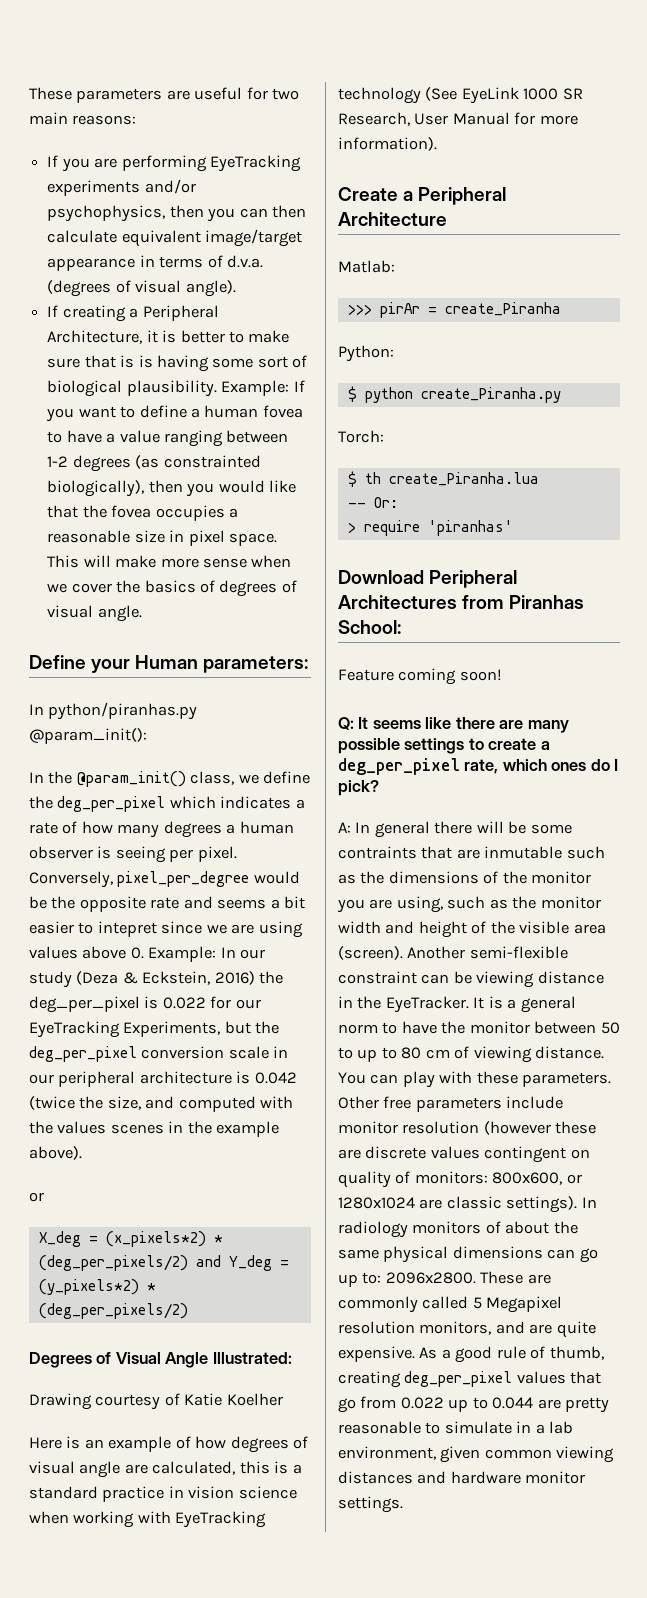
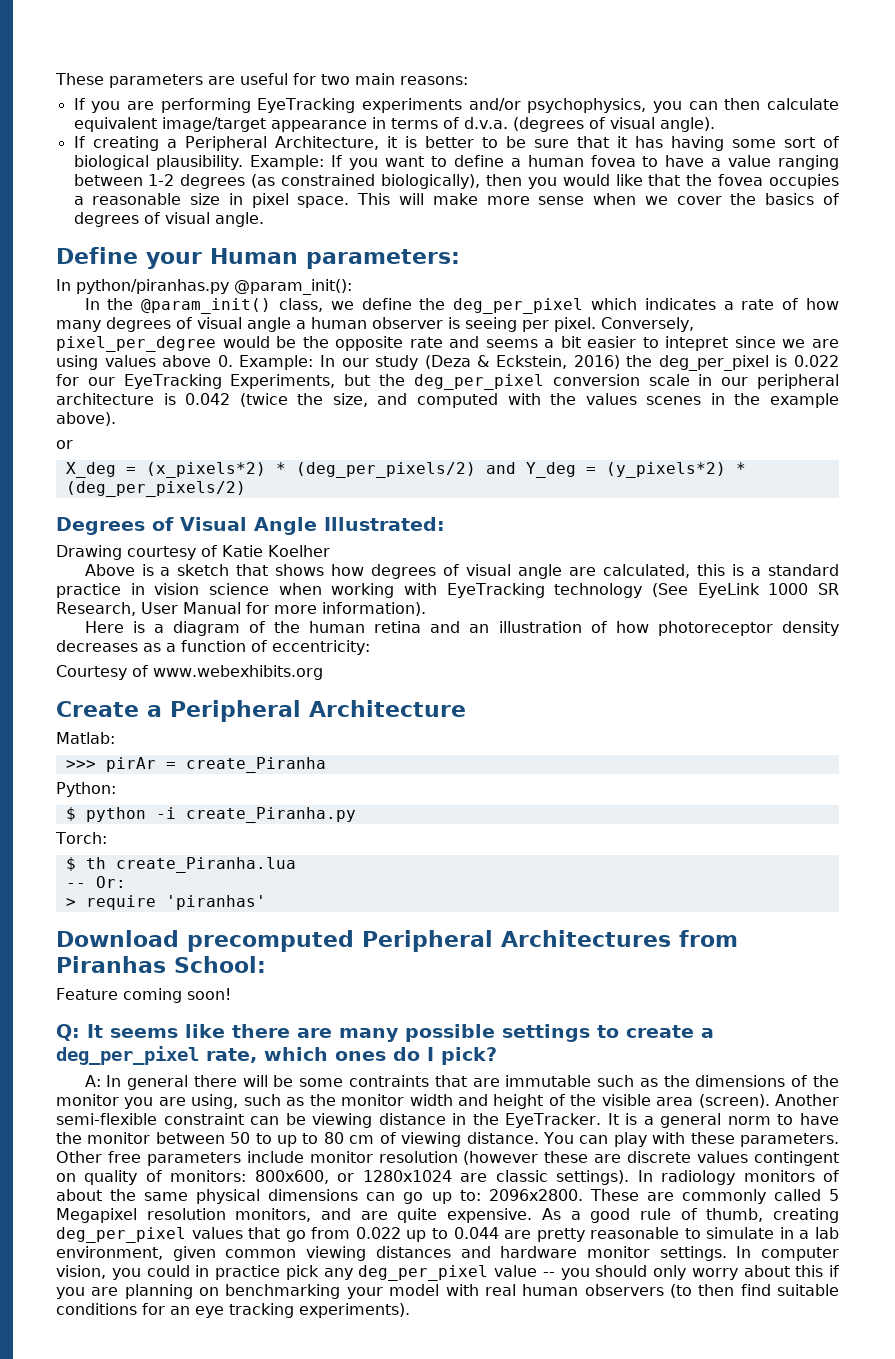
- If you are performing EyeTracking experiments and/or psychophysics, then you can then calculate equivalent image/target appearance in terms of d.v.a. (degrees of visual angle).
+ If you are performing EyeTracking experiments and/or psychophysics, you can then calculate equivalent image/target appearance in terms of d.v.a. (degrees of visual angle).
- If creating a Peripheral Architecture, it is better to make sure that is is having some sort of biological plausibility.
+ If creating a Peripheral Architecture, it is better to be sure that it has having some sort of biological plausibility.
- Example: If you want to define a human fovea to have a value ranging between 1-2 degrees (as constrainted biologically), then you would like that the fovea occupies a reasonable size in pixel space.
+ Example: If you want to define a human fovea to have a value ranging between 1-2 degrees (as constrained biologically), then you would like that the fovea occupies a reasonable size in pixel space.
- In the @param_init() class, we define the deg_per_pixel which indicates a rate of how many degrees a human observer is seeing per pixel.
+ In the @param_init() class, we define the deg_per_pixel which indicates a rate of how many degrees of visual angle a human observer is seeing per pixel.
- Here is an example of how degrees of visual angle are calculated, this is a standard practice in vision science when working with EyeTracking technology (See EyeLink 1000 SR Research, User Manual for more information).
+ Above is a sketch that shows how degrees of visual angle are calculated, this is a standard practice in vision science when working with EyeTracking technology (See EyeLink 1000 SR Research, User Manual for more information).
+ Here is a diagram of the human retina and an illustration of how photoreceptor density decreases as a function of eccentricity:
+ Courtesy of www.webexhibits.org
- $ python create_Piranha.py
+ $ python -i create_Piranha.py
- Download Peripheral Architectures from Piranhas School:
+ Download precomputed Peripheral Architectures from Piranhas School:
- A: In general there will be some contraints that are inmutable such as the dimensions of the monitor you are using, such as the monitor width and height of the visible area (screen).
+ A: In general there will be some contraints that are immutable such as the dimensions of the monitor you are using, such as the monitor width and height of the visible area (screen).
+ In computer vision, you could in practice pick any deg_per_pixel value -- you should only worry about this if you are planning on benchmarking your model with real human observers (to then find suitable conditions for an eye tracking experiments).

